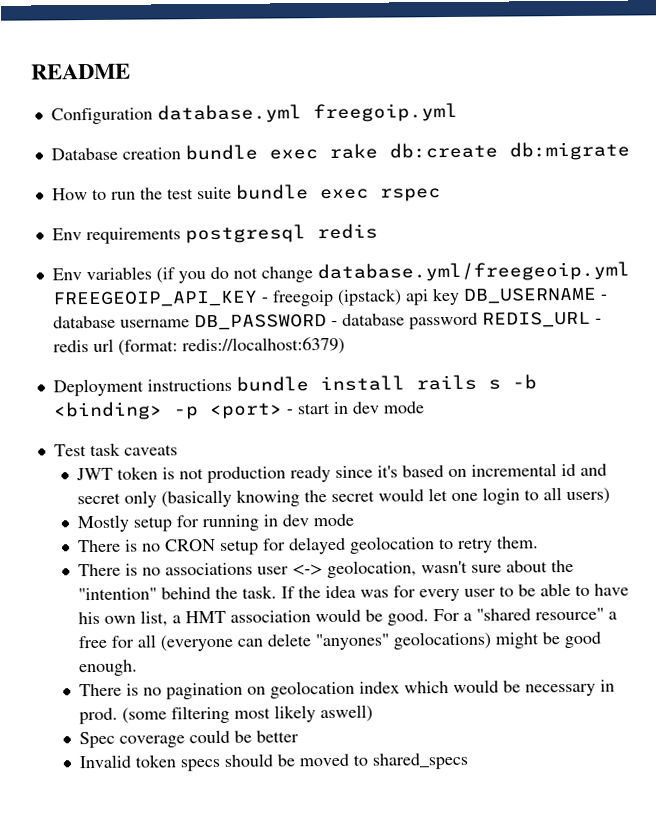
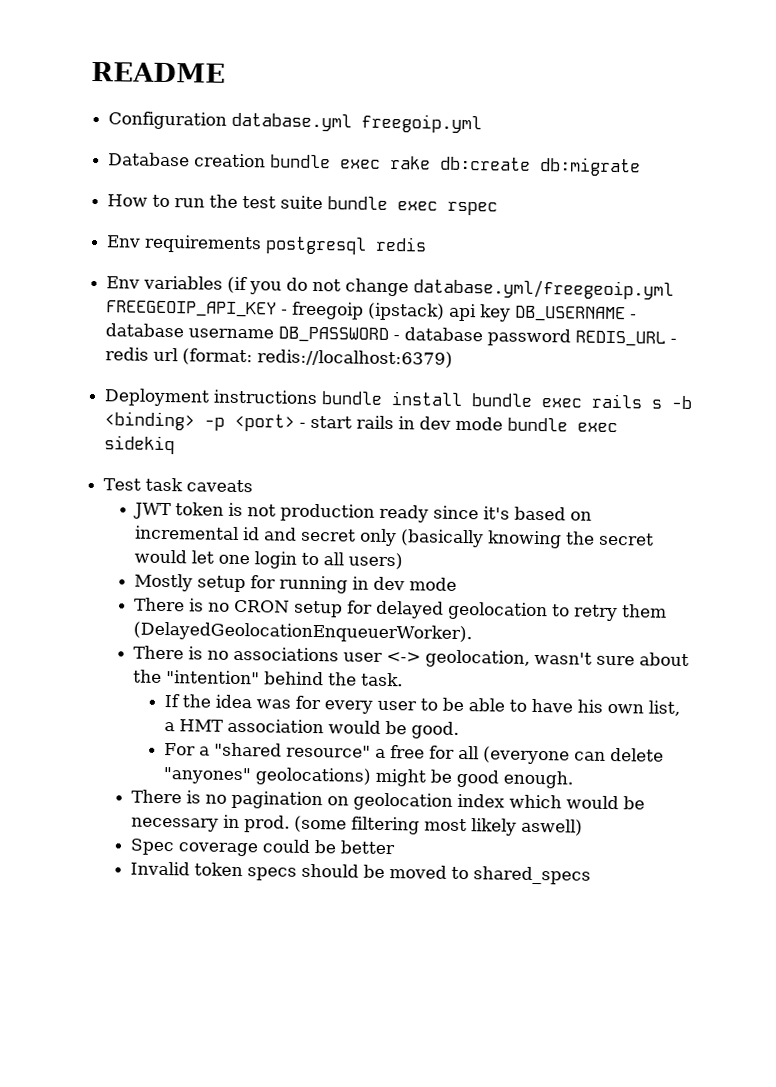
- Deployment instructions bundle install rails s -b <binding> -p <port> - start in dev mode
+ Deployment instructions bundle install bundle exec rails s -b <binding> -p <port> - start rails in dev mode bundle exec sidekiq
- There is no CRON setup for delayed geolocation to retry them.
+ There is no CRON setup for delayed geolocation to retry them (DelayedGeolocationEnqueuerWorker).
- There is no associations user <-> geolocation, wasn't sure about the "intention" behind the task. If the idea was for every user to be able to have his own list, a HMT association would be good. For a "shared resource" a free for all (everyone can delete "anyones" geolocations) might be good enough.
+ There is no associations user <-> geolocation, wasn't sure about the "intention" behind the task.
+ If the idea was for every user to be able to have his own list, a HMT association would be good.
+ For a "shared resource" a free for all (everyone can delete "anyones" geolocations) might be good enough.

